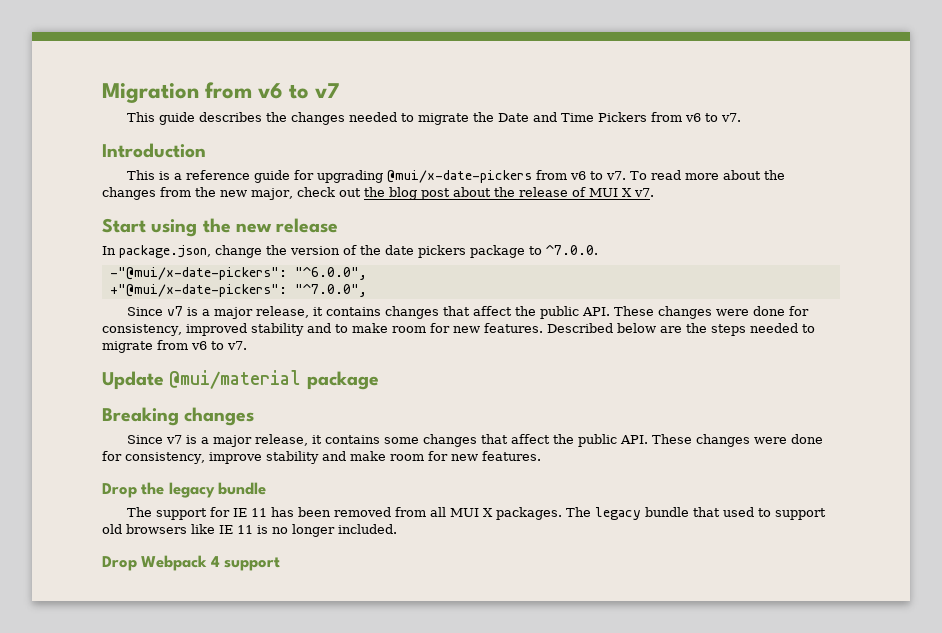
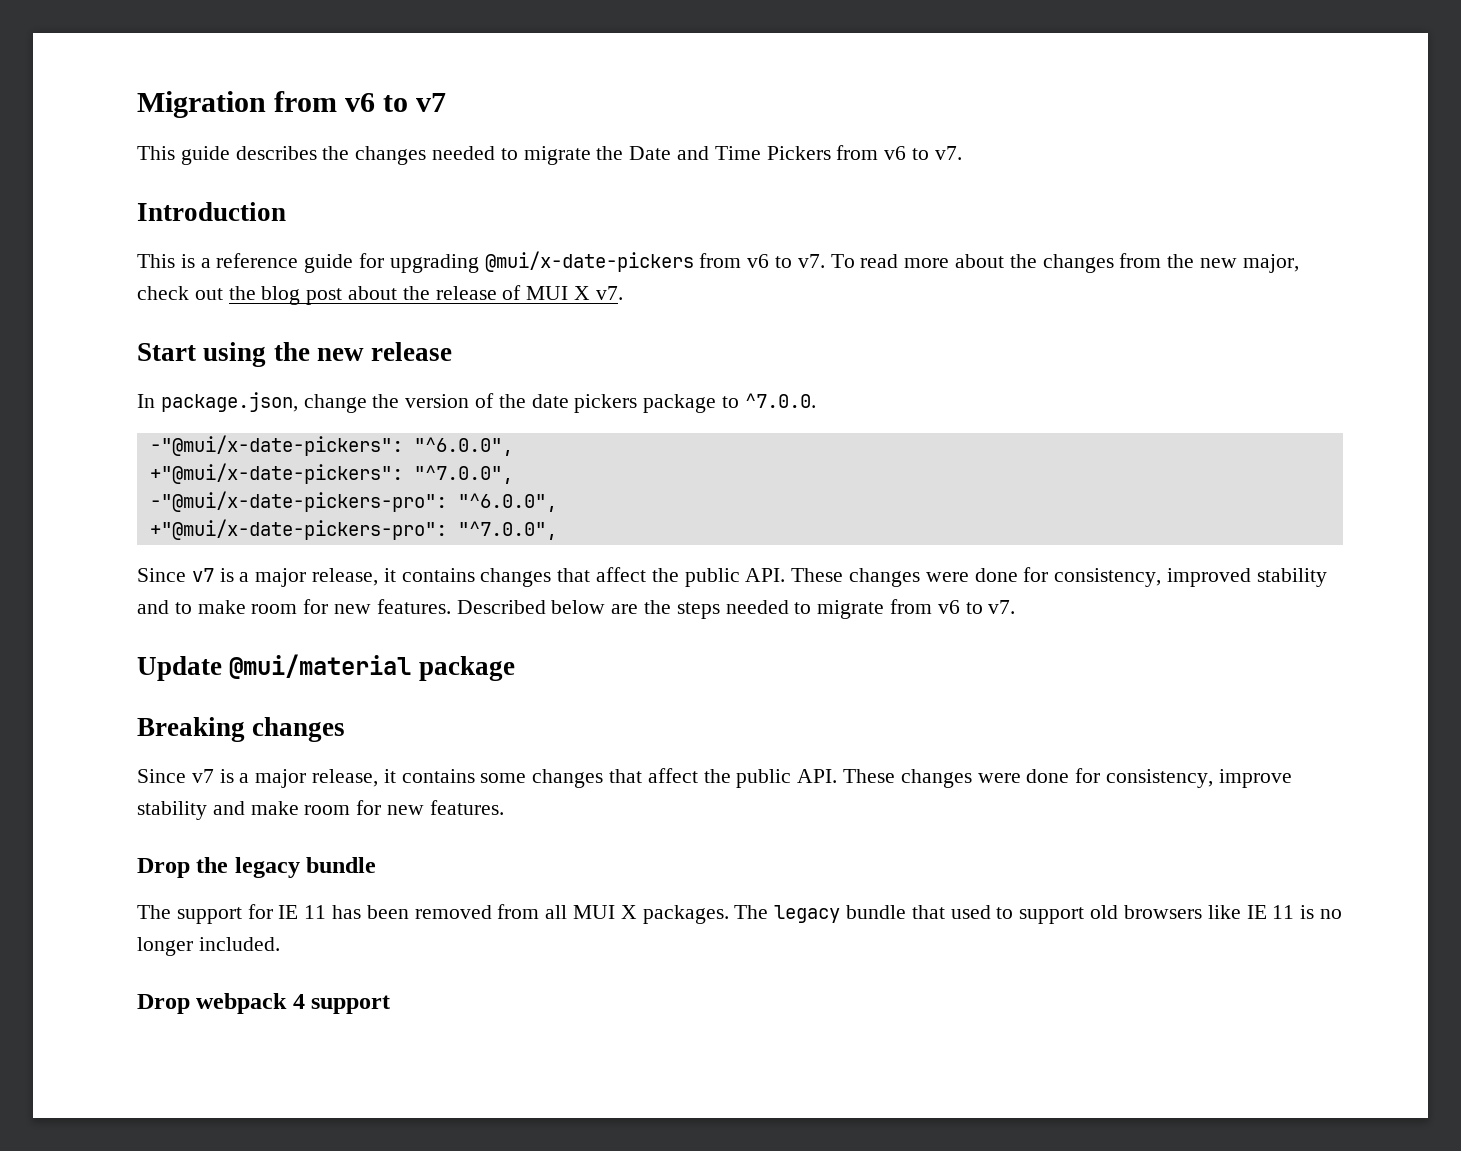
+ -"@mui/x-date-pickers-pro": "^6.0.0",
+ +"@mui/x-date-pickers-pro": "^7.0.0",
- Drop Webpack 4 support
+ Drop webpack 4 support

